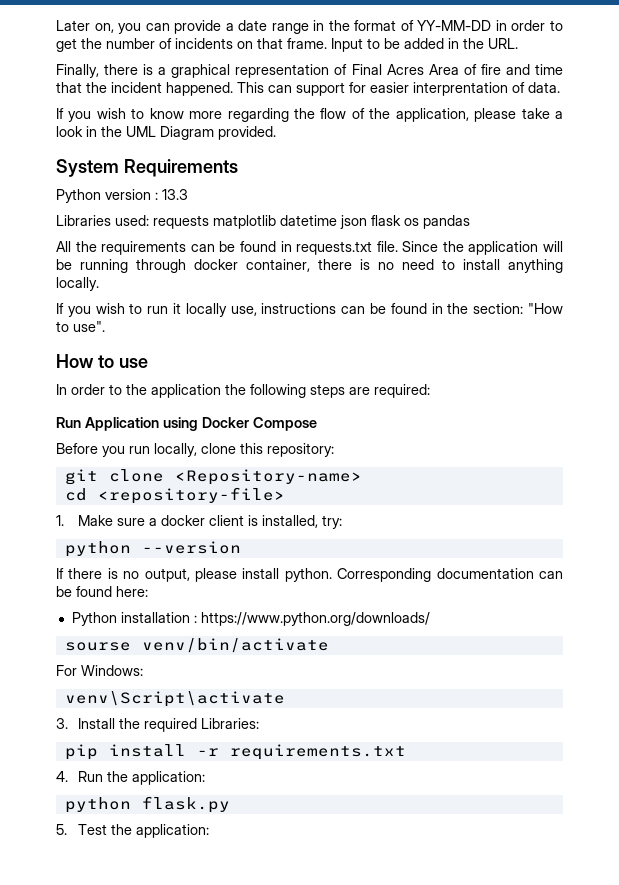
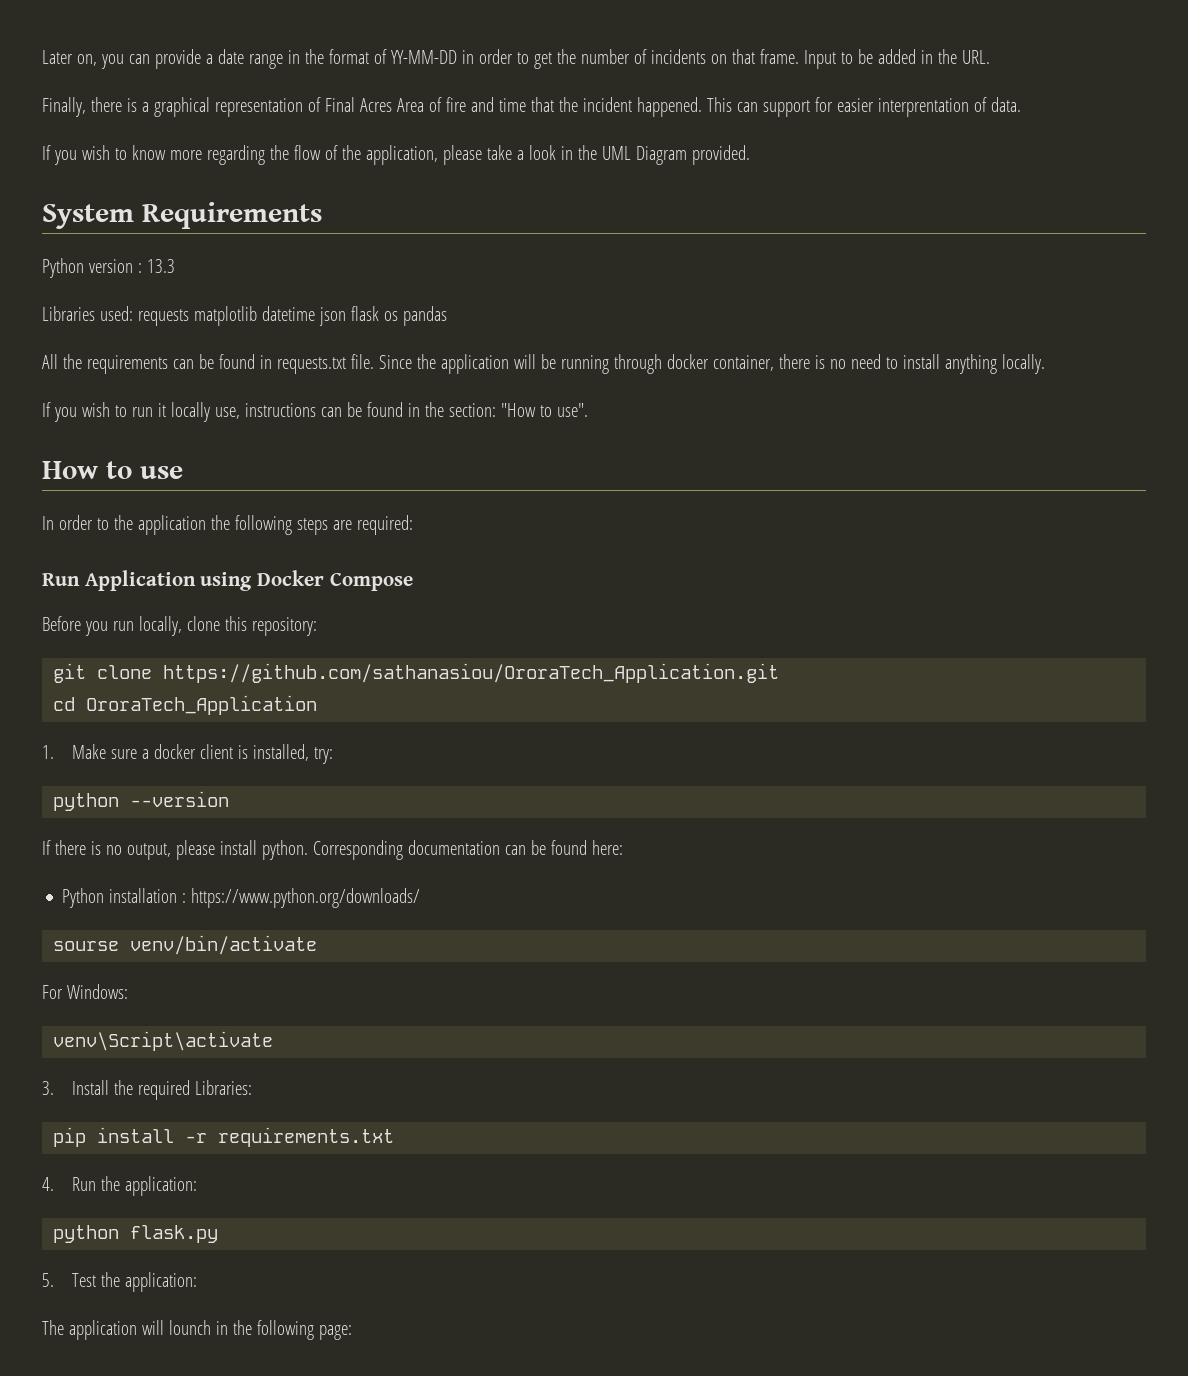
- git clone <Repository-name>
+ git clone https://github.com/sathanasiou/OroraTech_Application.git
- cd <repository-file>
+ cd OroraTech_Application
+ The application will lounch in the following page:

